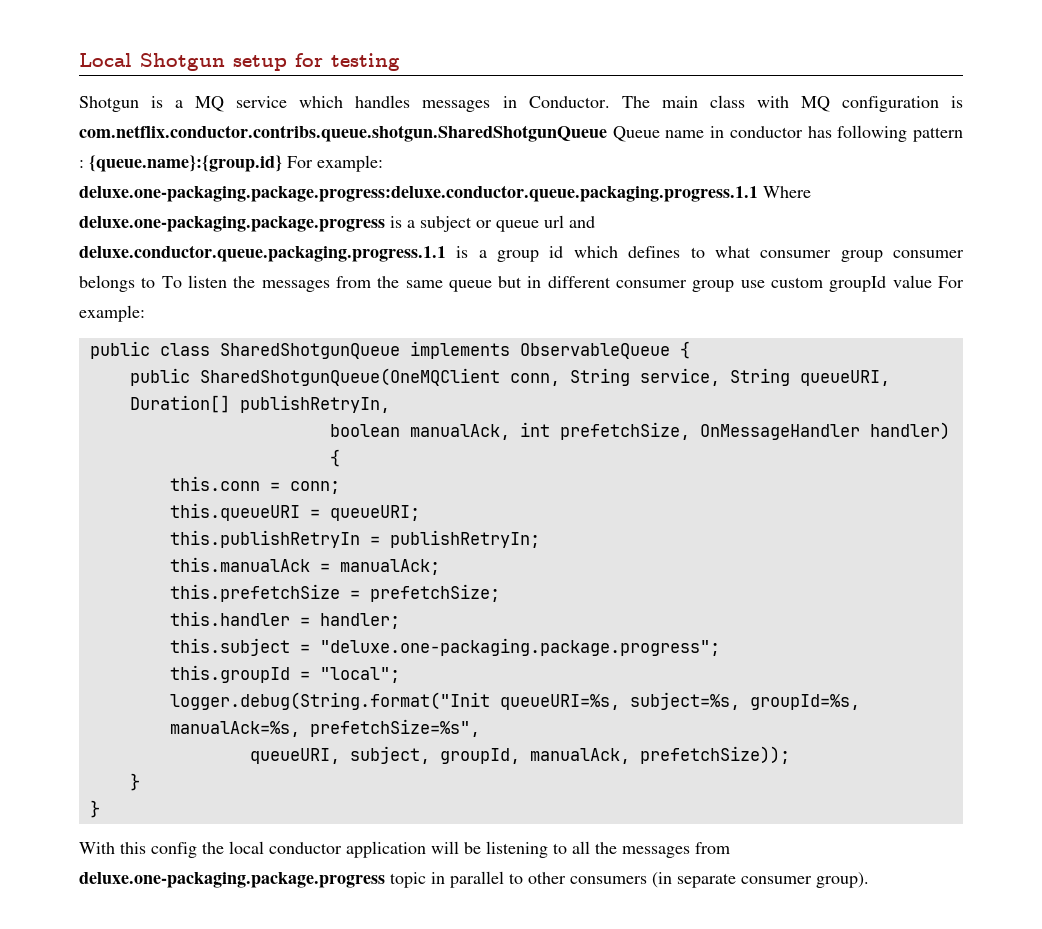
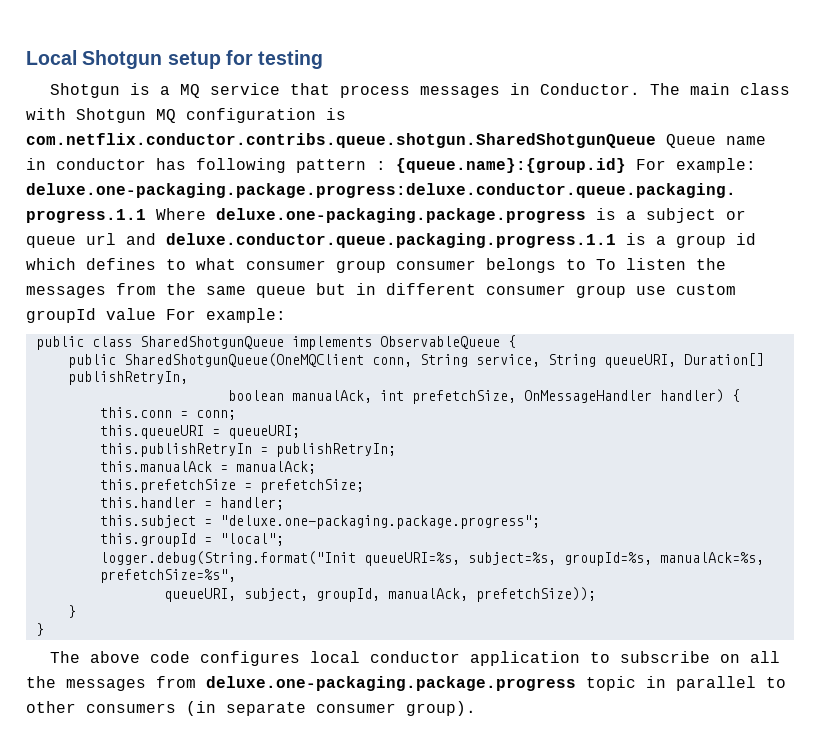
- Shotgun is a MQ service which handles messages in Conductor.
+ Shotgun is a MQ service that process messages in Conductor.
- The main class with MQ configuration is com.netflix.conductor.contribs.queue.shotgun.SharedShotgunQueue Queue name in conductor has following pattern :
+ The main class with Shotgun MQ configuration is com.netflix.conductor.contribs.queue.shotgun.SharedShotgunQueue Queue name in conductor has following pattern :
- With this config the local conductor application will be listening to all the messages from deluxe.one-packaging.package.progress topic in parallel to other consumers (in separate consumer group).
+ The above code configures local conductor application to subscribe on all the messages from deluxe.one-packaging.package.progress topic in parallel to other consumers (in separate consumer group).

